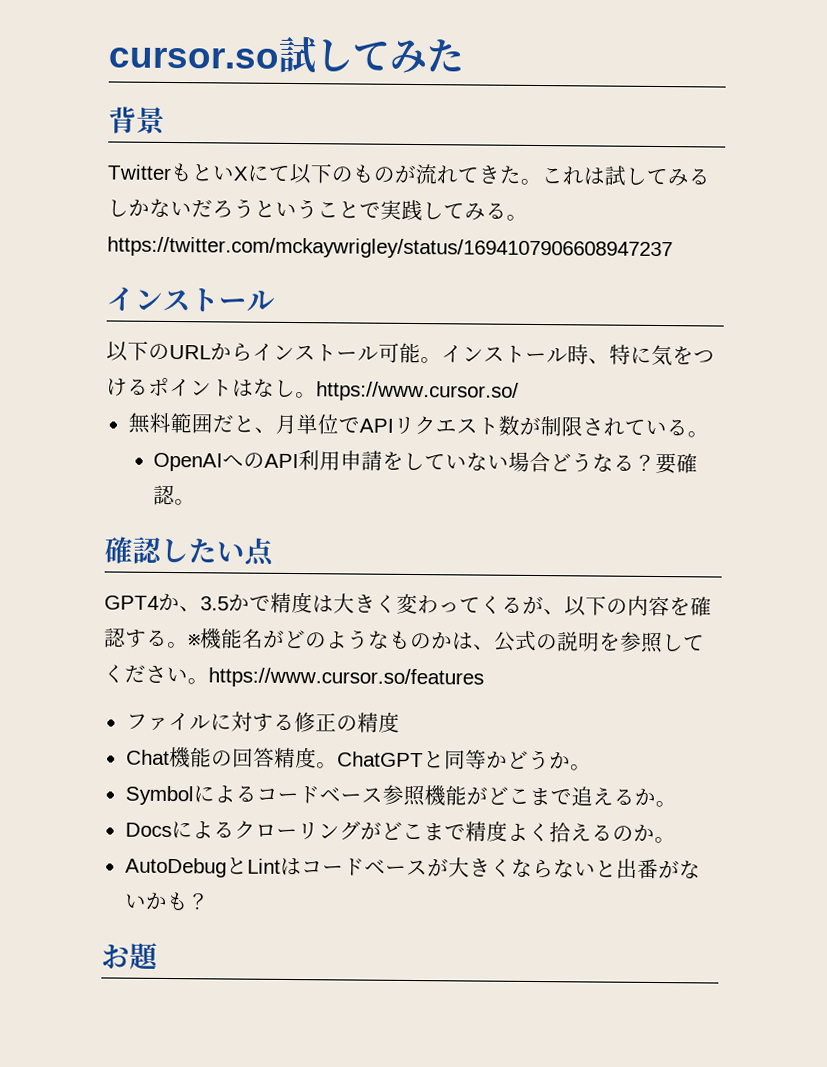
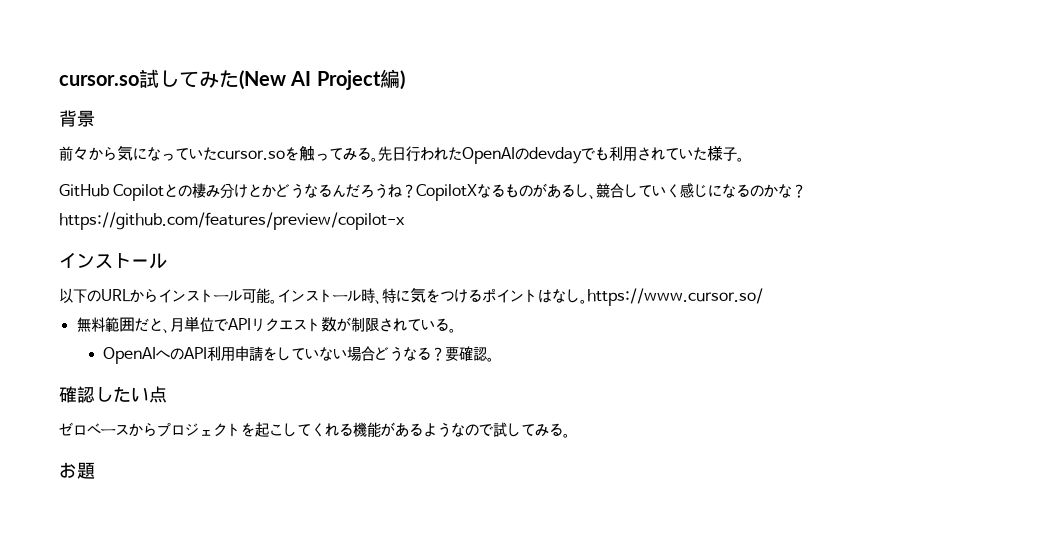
- cursor.so試してみた
+ cursor.so試してみた(New AI Project編)
  背景
- TwitterもといXにて以下のものが流れてきた。これは試してみるしかないだろうということで実践してみる。https://twitter.com/mckaywrigley/status/1694107906608947237
+ 前々から気になっていたcursor.soを触ってみる。先日行われたOpenAIのdevdayでも利用されていた様子。
+ GitHub Copilotとの棲み分けとかどうなるんだろうね？CopilotXなるものがあるし、競合していく感じになるのかな？https://github.com/features/preview/copilot-x
- GPT4か、3.5かで精度は大きく変わってくるが、以下の内容を確認する。※機能名がどのようなものかは、公式の説明を参照してください。https://www.cursor.so/features
- ファイルに対する修正の精度
- Chat機能の回答精度。ChatGPTと同等かどうか。
- Symbolによるコードベース参照機能がどこまで追えるか。
- Docsによるクローリングがどこまで精度よく拾えるのか。
- AutoDebugとLintはコードベースが大きくならないと出番がないかも？
+ ゼロベースからプロジェクトを起こしてくれる機能があるようなので試してみる。

